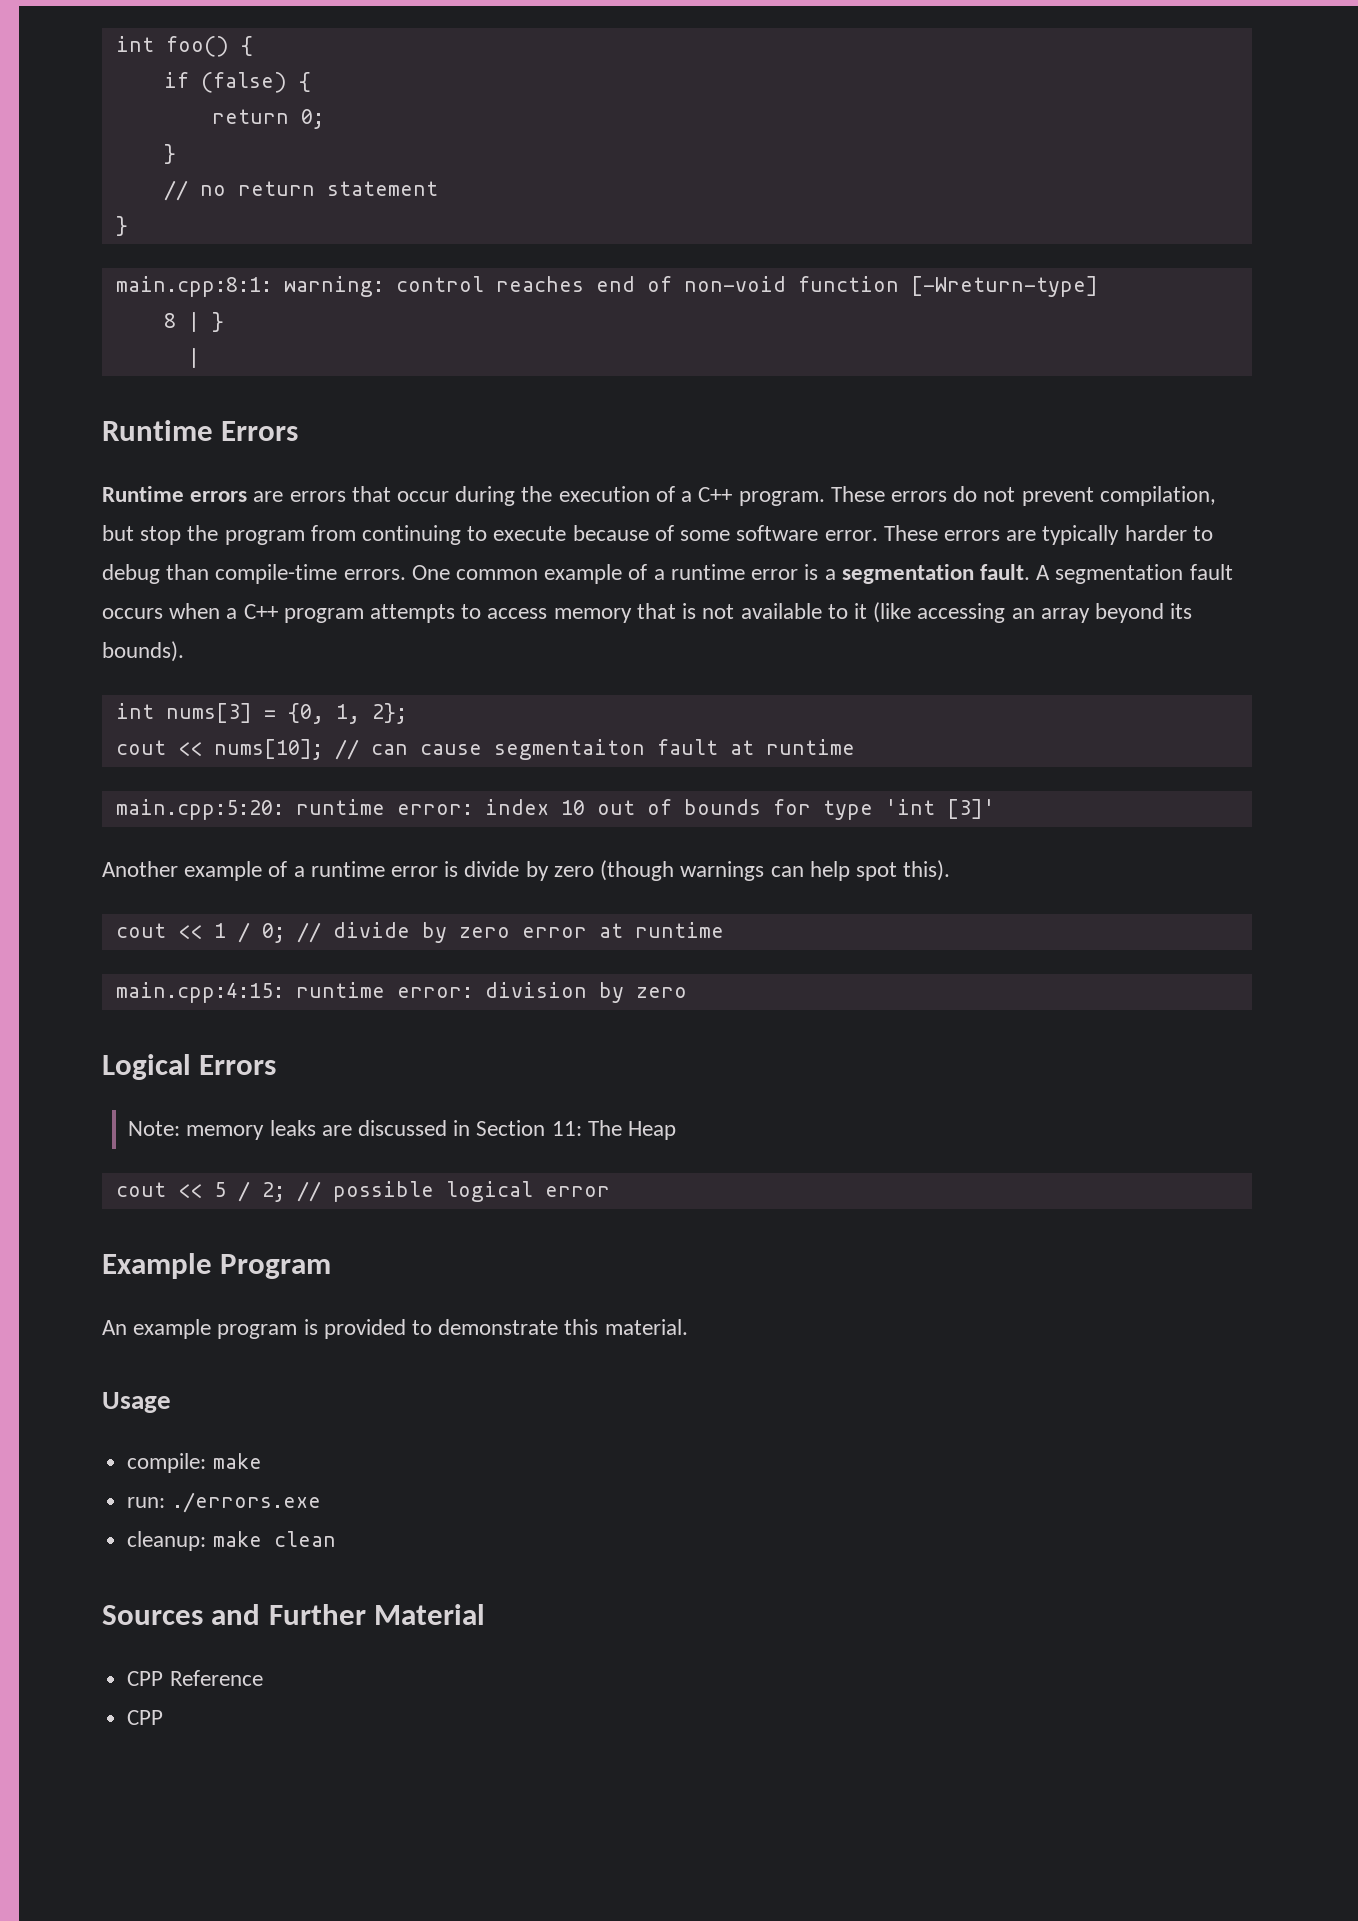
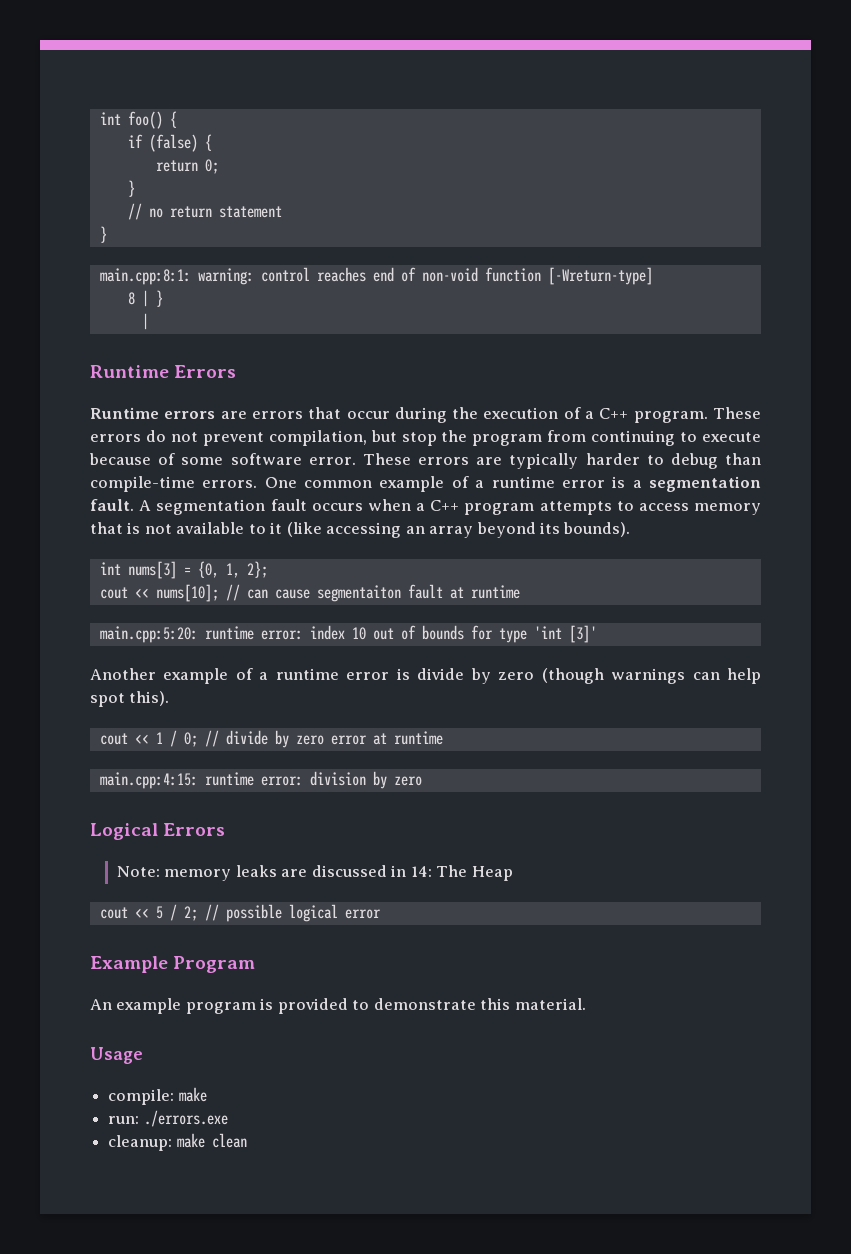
- Note: memory leaks are discussed in Section 11: The Heap
+ Note: memory leaks are discussed in 14: The Heap
- Sources and Further Material
- CPP Reference
- CPP

